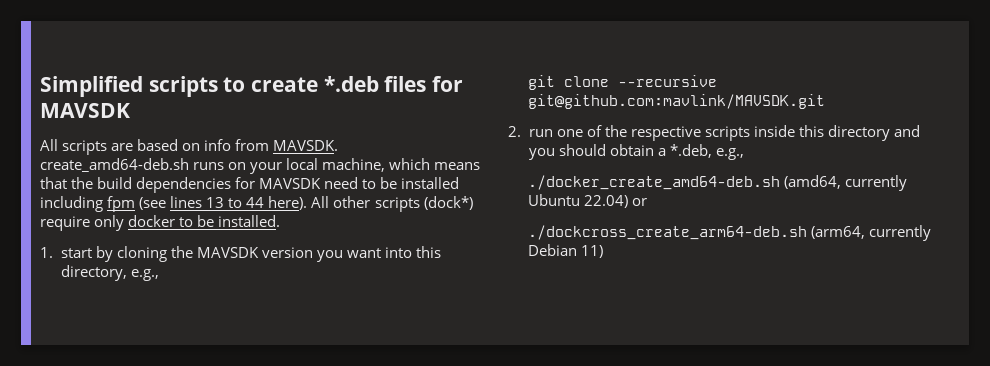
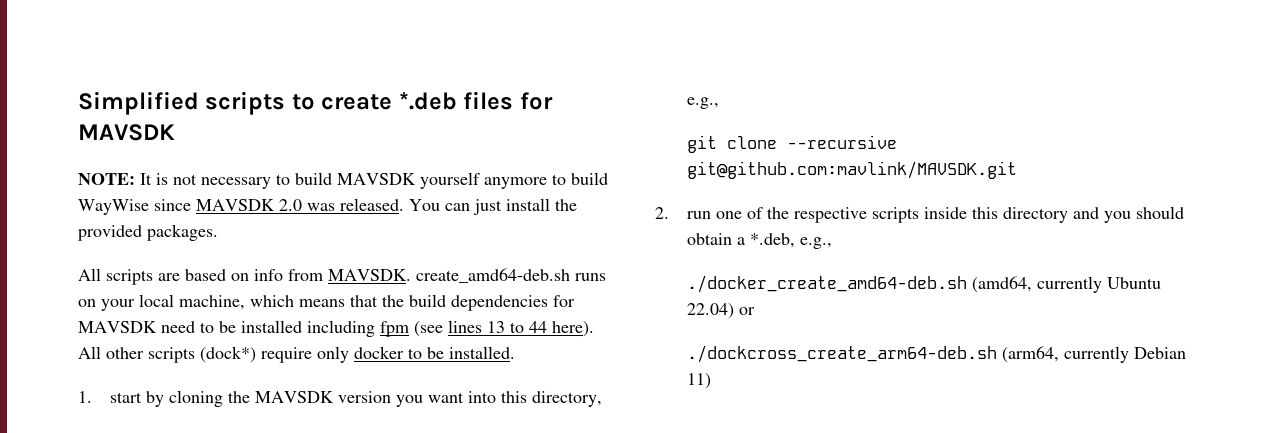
+ NOTE: It is not necessary to build MAVSDK yourself anymore to build WayWise since MAVSDK 2.0 was released. You can just install the provided packages.

